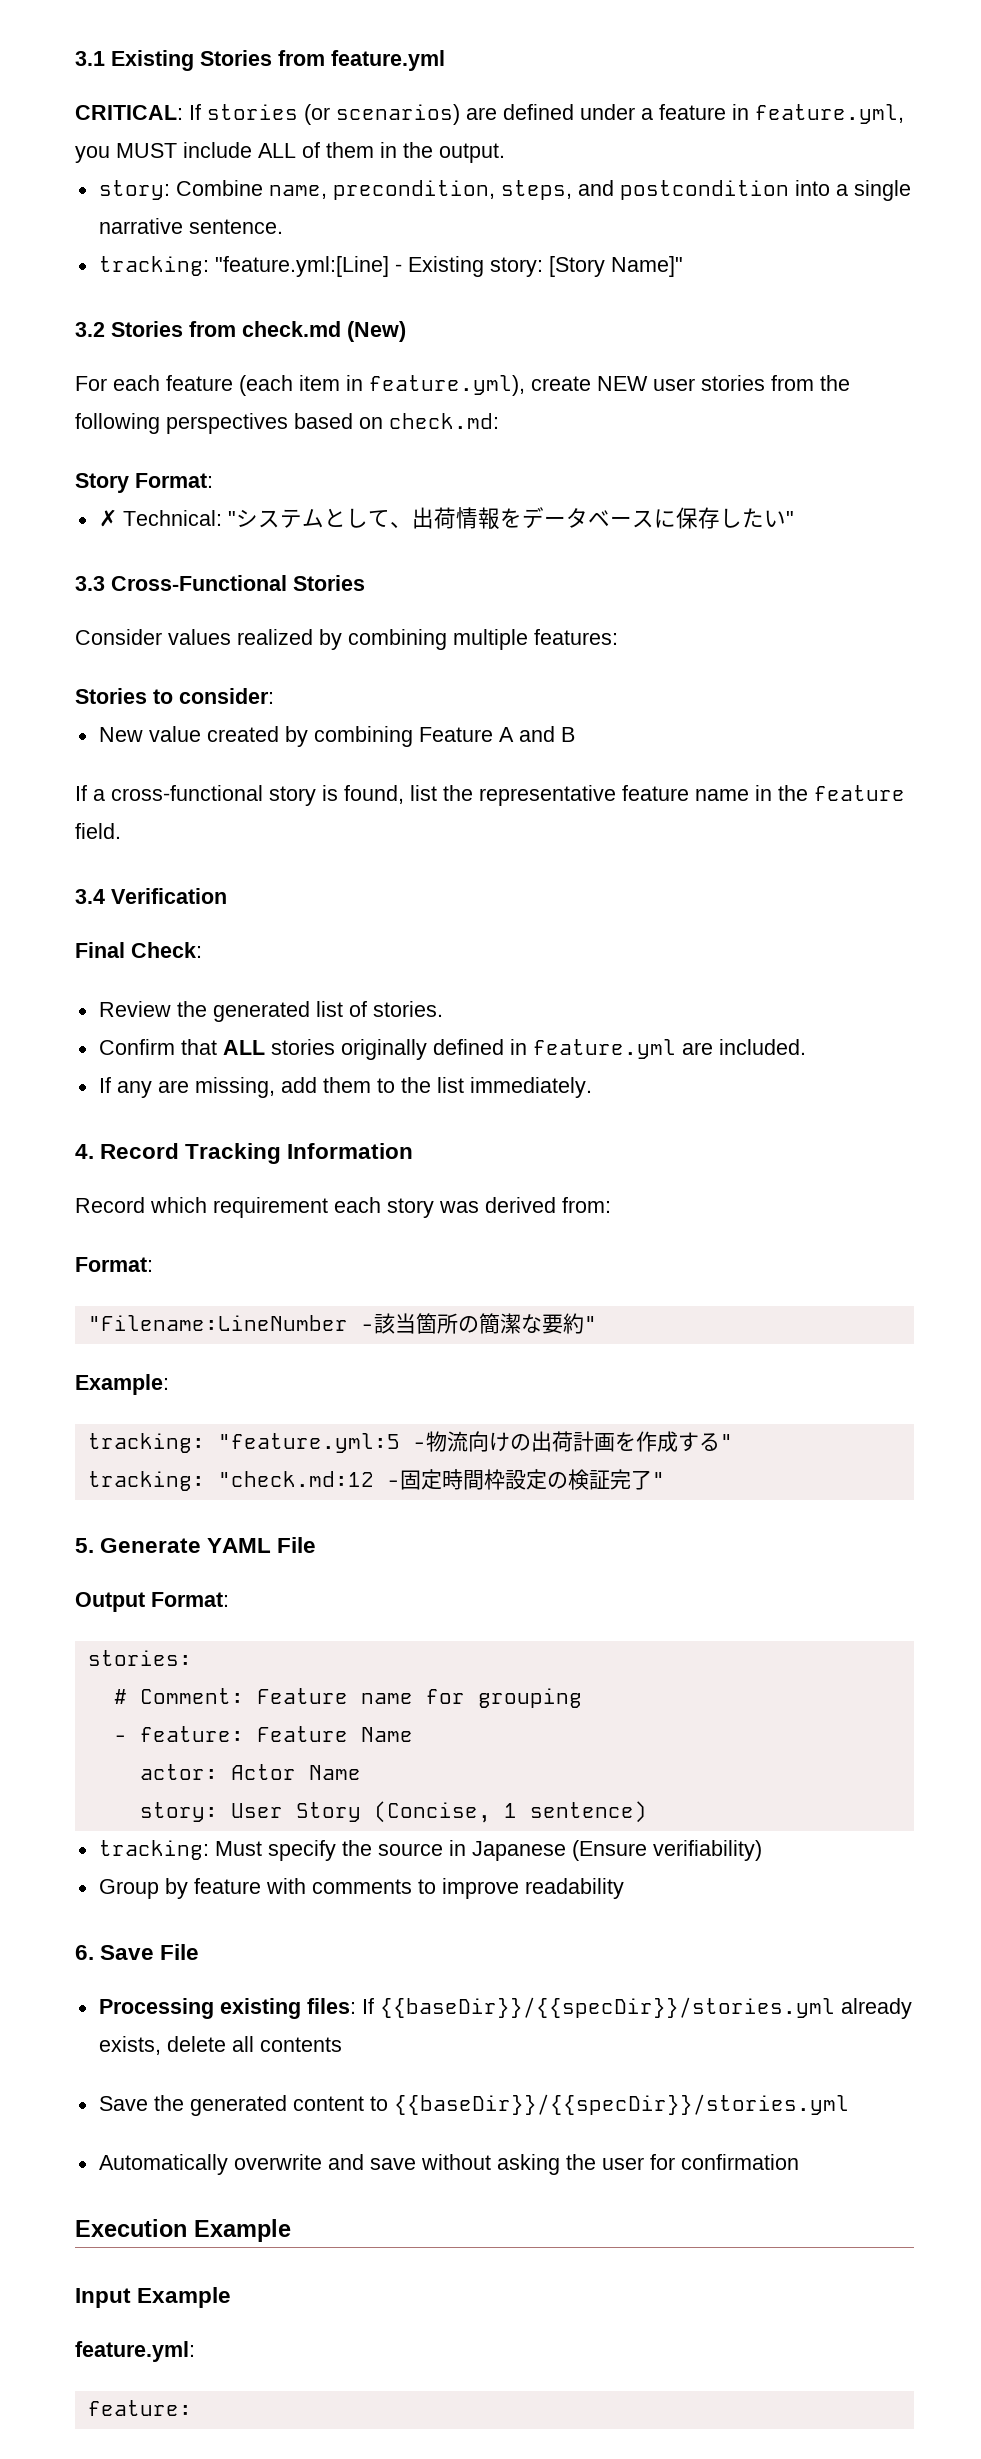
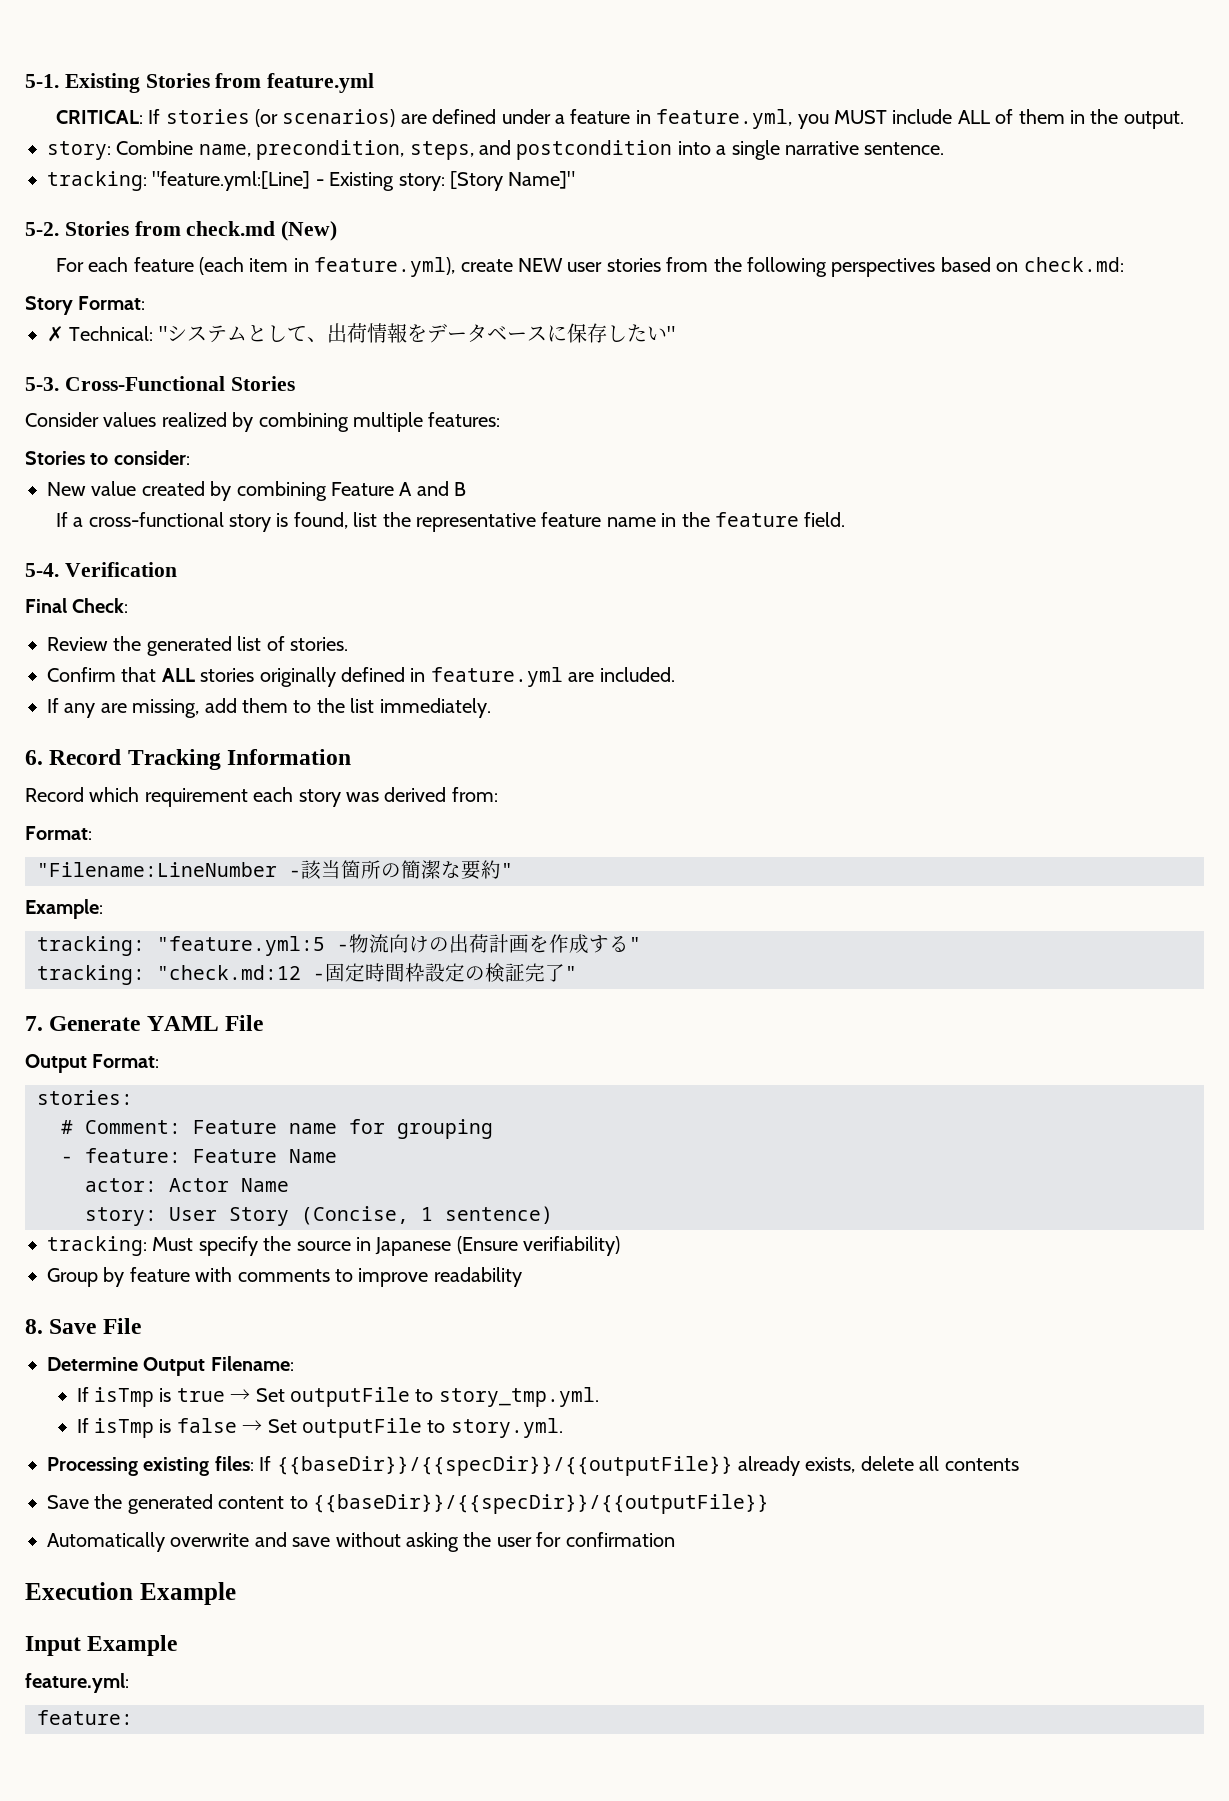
- 3.1 Existing Stories from feature.yml
+ 5-1. Existing Stories from feature.yml
- 3.2 Stories from check.md (New)
+ 5-2. Stories from check.md (New)
- 3.3 Cross-Functional Stories
+ 5-3. Cross-Functional Stories
- 3.4 Verification
+ 5-4. Verification
- 4. Record Tracking Information
+ 6. Record Tracking Information
- 5. Generate YAML File
+ 7. Generate YAML File
- 6. Save File
+ 8. Save File
+ Determine Output Filename:
+ If isTmp is true → Set outputFile to story_tmp.yml.
+ If isTmp is false → Set outputFile to story.yml.
- Processing existing files: If {{baseDir}}/{{specDir}}/stories.yml already exists, delete all contents
+ Processing existing files: If {{baseDir}}/{{specDir}}/{{outputFile}} already exists, delete all contents
- Save the generated content to {{baseDir}}/{{specDir}}/stories.yml
+ Save the generated content to {{baseDir}}/{{specDir}}/{{outputFile}}

